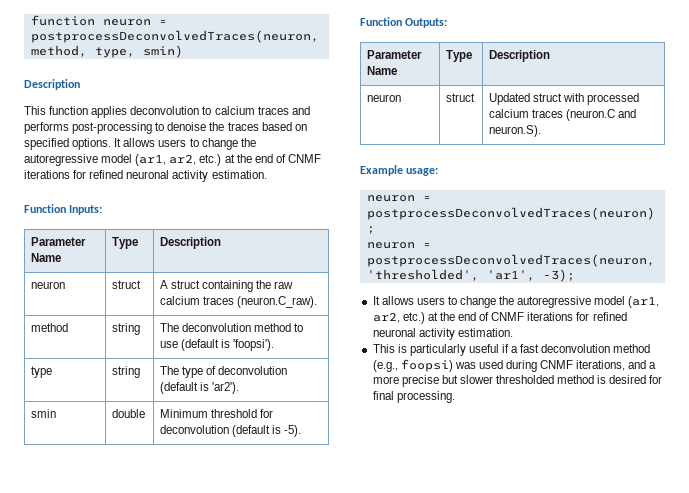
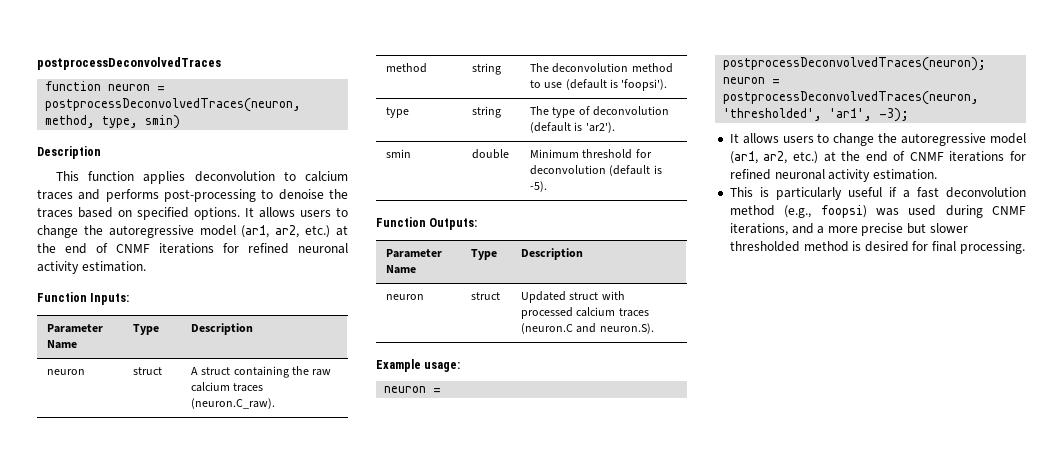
+ postprocessDeconvolvedTraces

